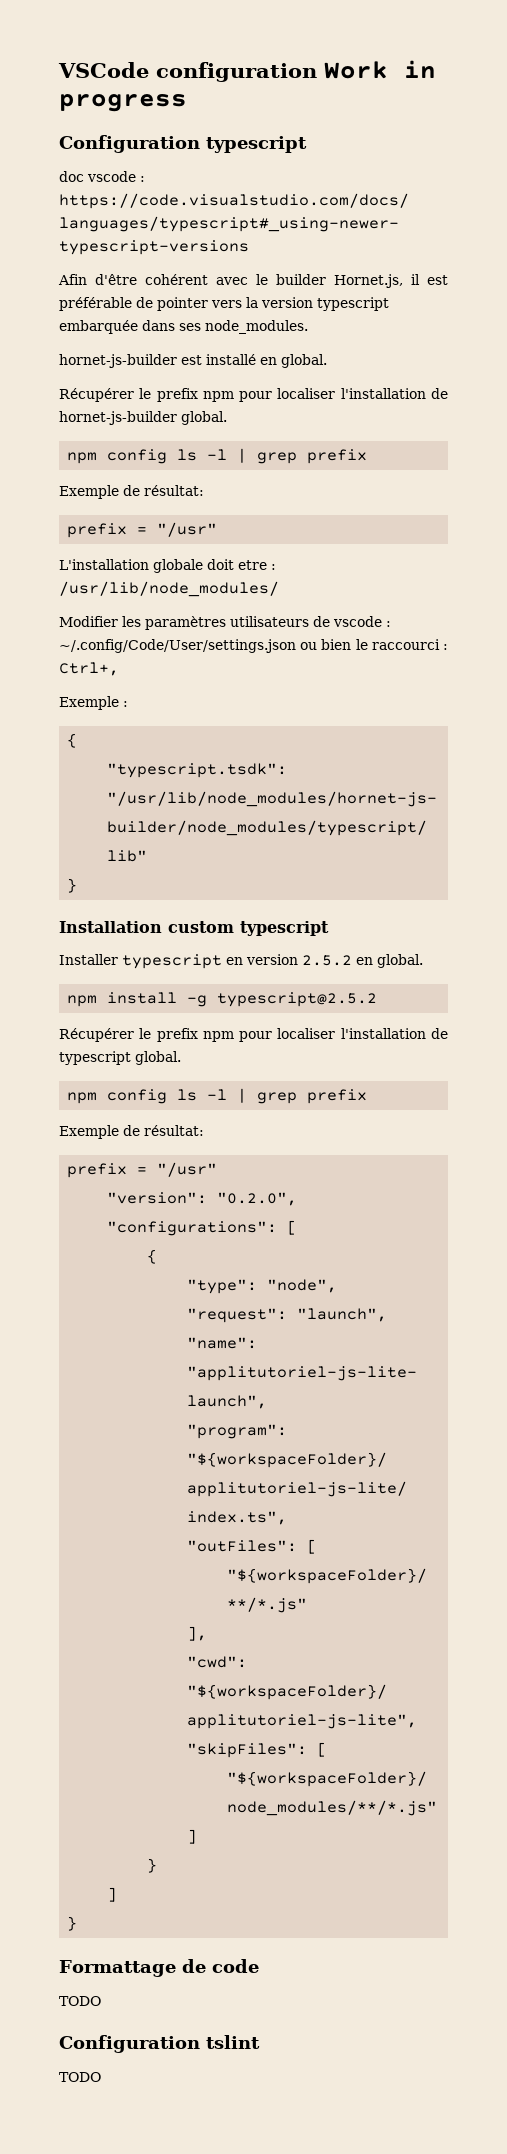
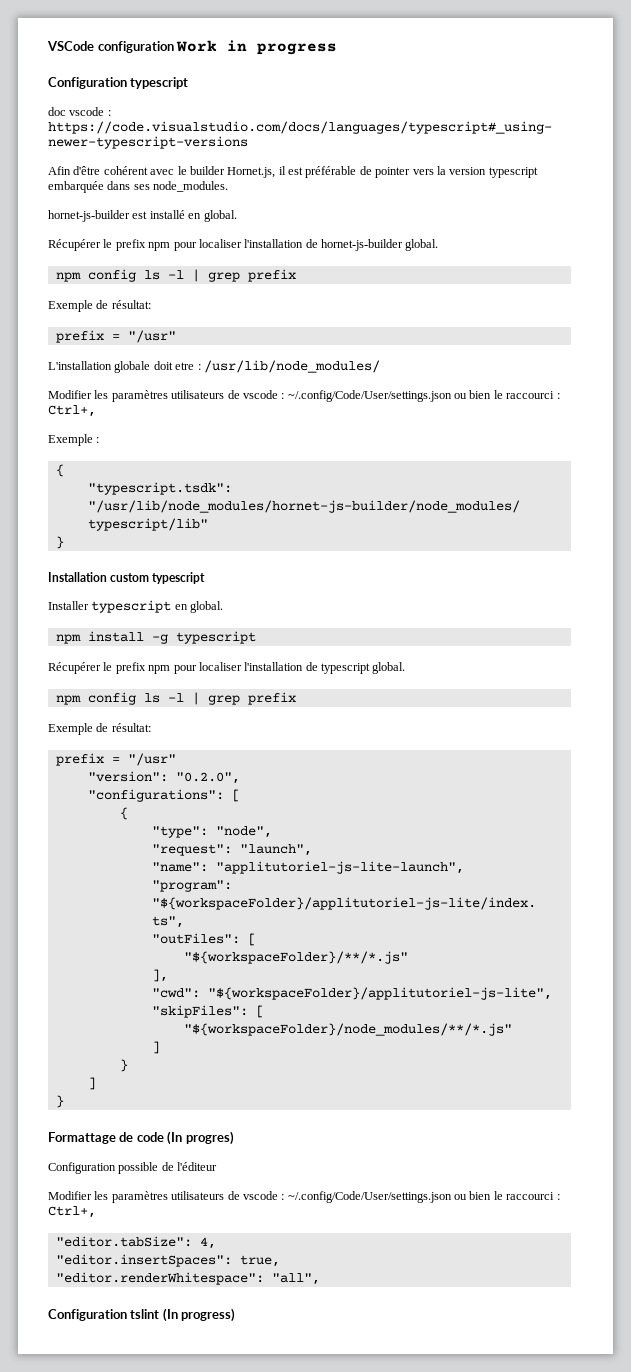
- Installer typescript en version 2.5.2 en global.
+ Installer typescript en global.
- npm install -g typescript@2.5.2
+ npm install -g typescript
- Formattage de code
- TODO
+ Formattage de code (In progres)
+ Configuration possible de l'éditeur
+ Modifier les paramètres utilisateurs de vscode : ~/.config/Code/User/settings.json ou bien le raccourci : Ctrl+,
+ "editor.tabSize": 4,
+ "editor.insertSpaces": true,
+ "editor.renderWhitespace": "all",
- Configuration tslint
- TODO
+ Configuration tslint (In progress)

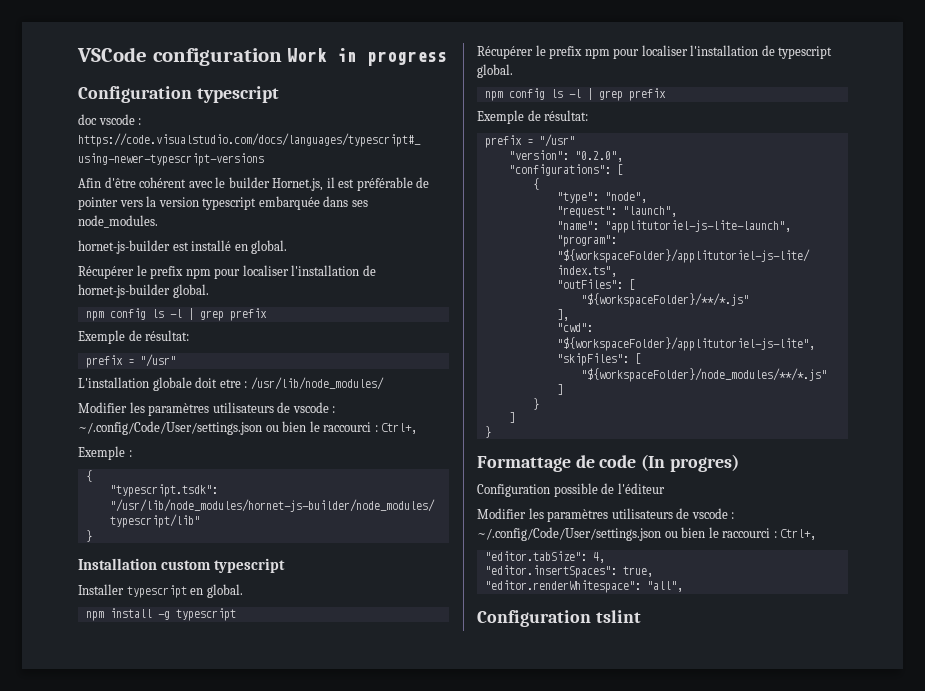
- Configuration tslint (In progress)
+ Configuration tslint

